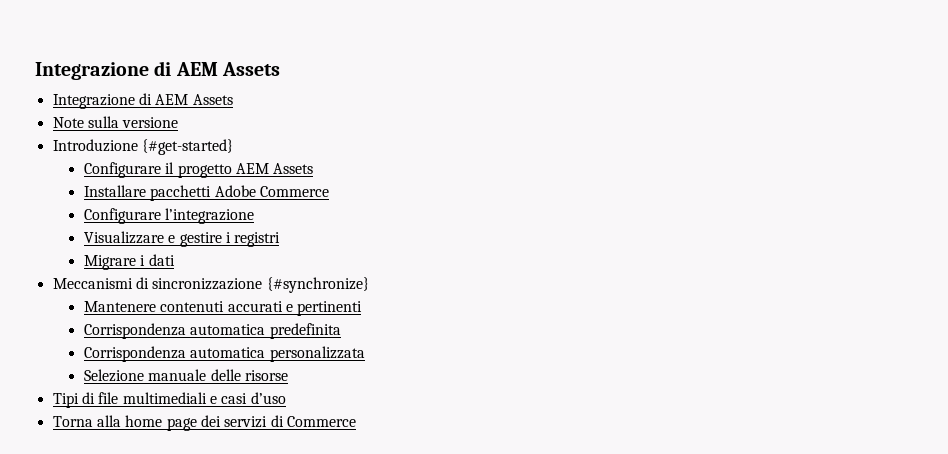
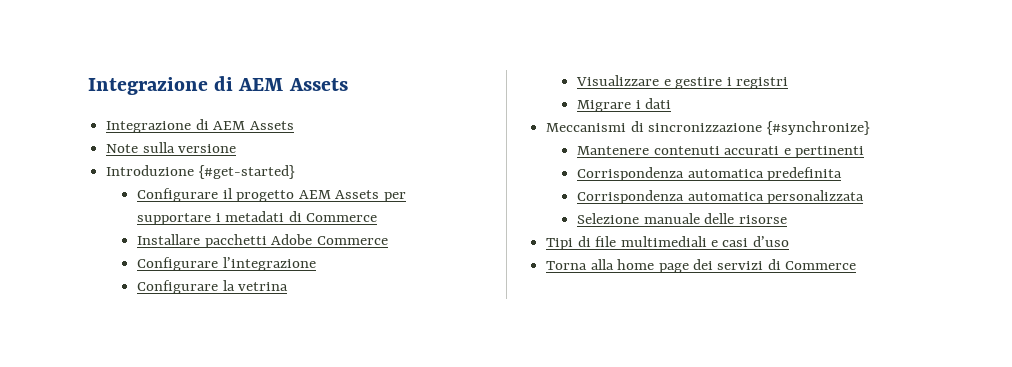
- Configurare il progetto AEM Assets
+ Configurare il progetto AEM Assets per supportare i metadati di Commerce
+ Configurare la vetrina

